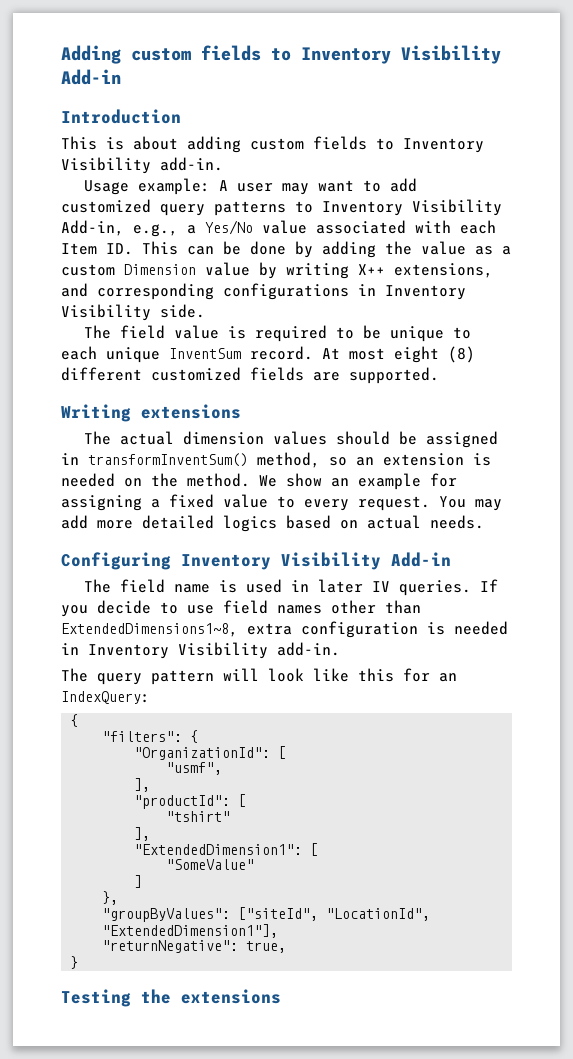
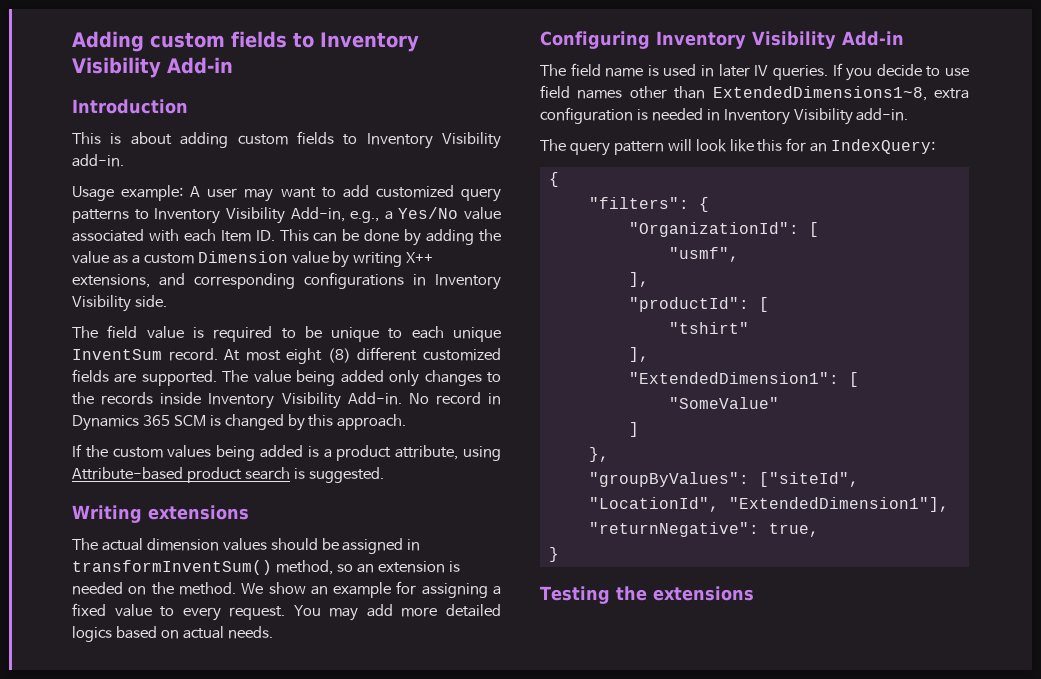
+ The value being added only changes to the records inside Inventory Visibility Add-in. No record in Dynamics 365 SCM is changed by this approach.
+ If the custom values being added is a product attribute, using Attribute-based product search is suggested.

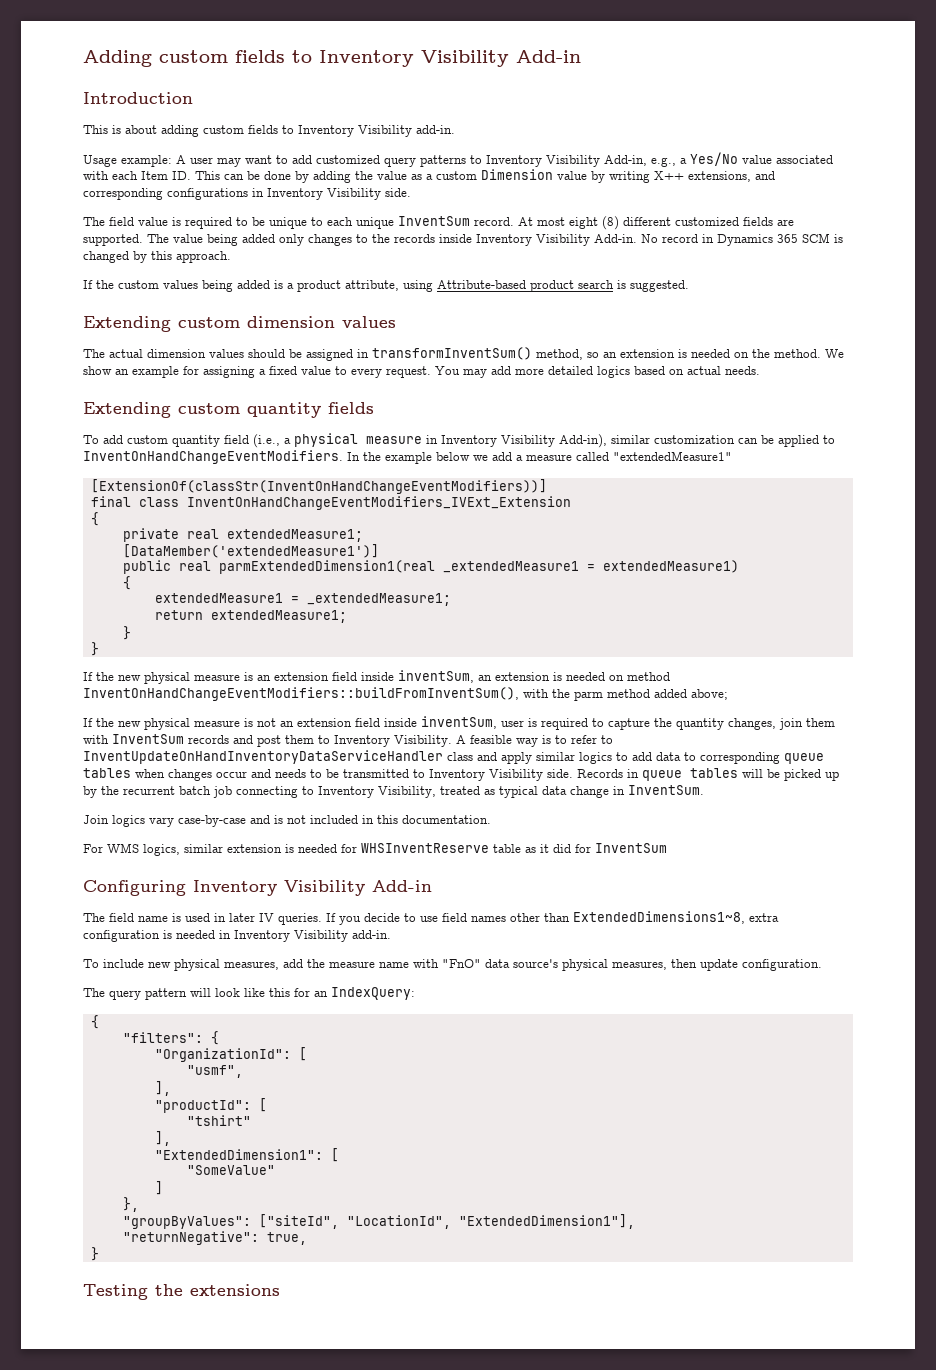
- Writing extensions
+ Extending custom dimension values
+ Extending custom quantity fields
+ To add custom quantity field (i.e., a physical measure in Inventory Visibility Add-in), similar customization can be applied to InventOnHandChangeEventModifiers. In the example below we add a measure called "extendedMeasure1"
+ [ExtensionOf(classStr(InventOnHandChangeEventModifiers))]
+ final class InventOnHandChangeEventModifiers_IVExt_Extension
+ {
+ private real extendedMeasure1;
+ [DataMember('extendedMeasure1')]
+ public real parmExtendedDimension1(real _extendedMeasure1 = extendedMeasure1)
+ {
+ extendedMeasure1 = _extendedMeasure1;
+ return extendedMeasure1;
+ }
+ }
+ If the new physical measure is an extension field inside inventSum, an extension is needed on method InventOnHandChangeEventModifiers::buildFromInventSum(), with the parm method added above;
+ If the new physical measure is not an extension field inside inventSum, user is required to capture the quantity changes, join them with InventSum records and post them to Inventory Visibility. A feasible way is to refer to InventUpdateOnHandInventoryDataServiceHandler class and apply similar logics to add data to corresponding queue tables when changes occur and needs to be transmitted to Inventory Visibility side. Records in queue tables will be picked up by the recurrent batch job connecting to Inventory Visibility, treated as typical data change in InventSum.
+ Join logics vary case-by-case and is not included in this documentation.
+ For WMS logics, similar extension is needed for WHSInventReserve table as it did for InventSum
+ To include new physical measures, add the measure name with "FnO" data source's physical measures, then update configuration.

